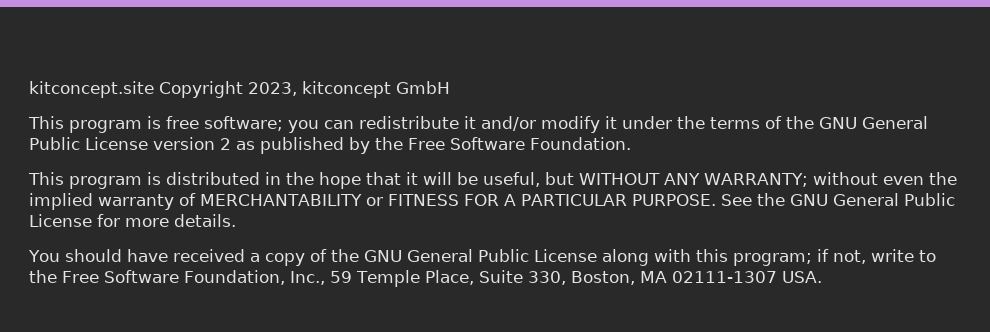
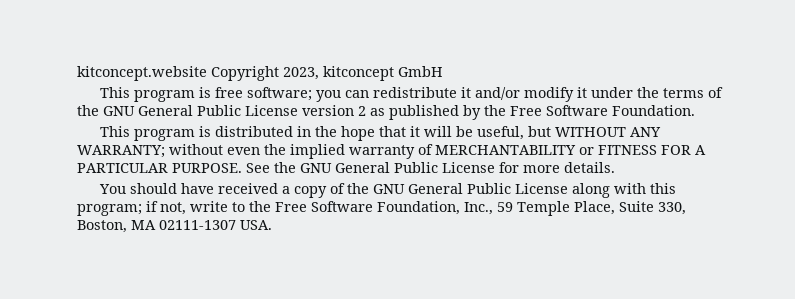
- kitconcept.site Copyright 2023, kitconcept GmbH
+ kitconcept.website Copyright 2023, kitconcept GmbH

